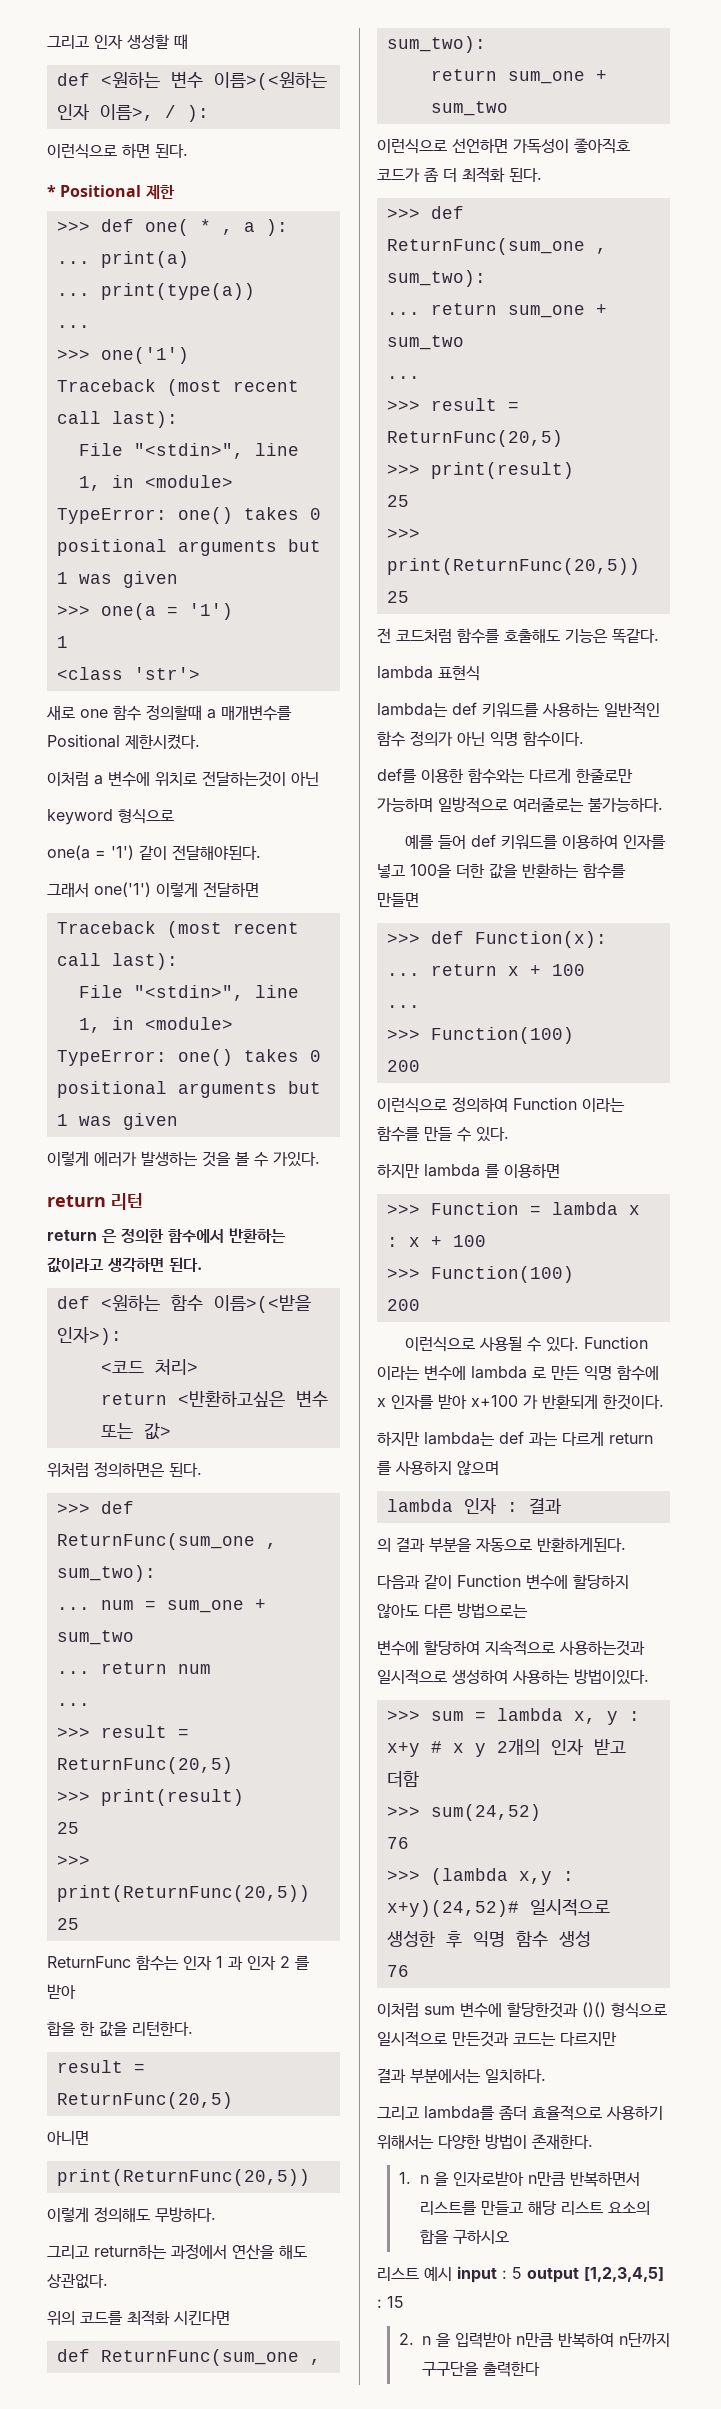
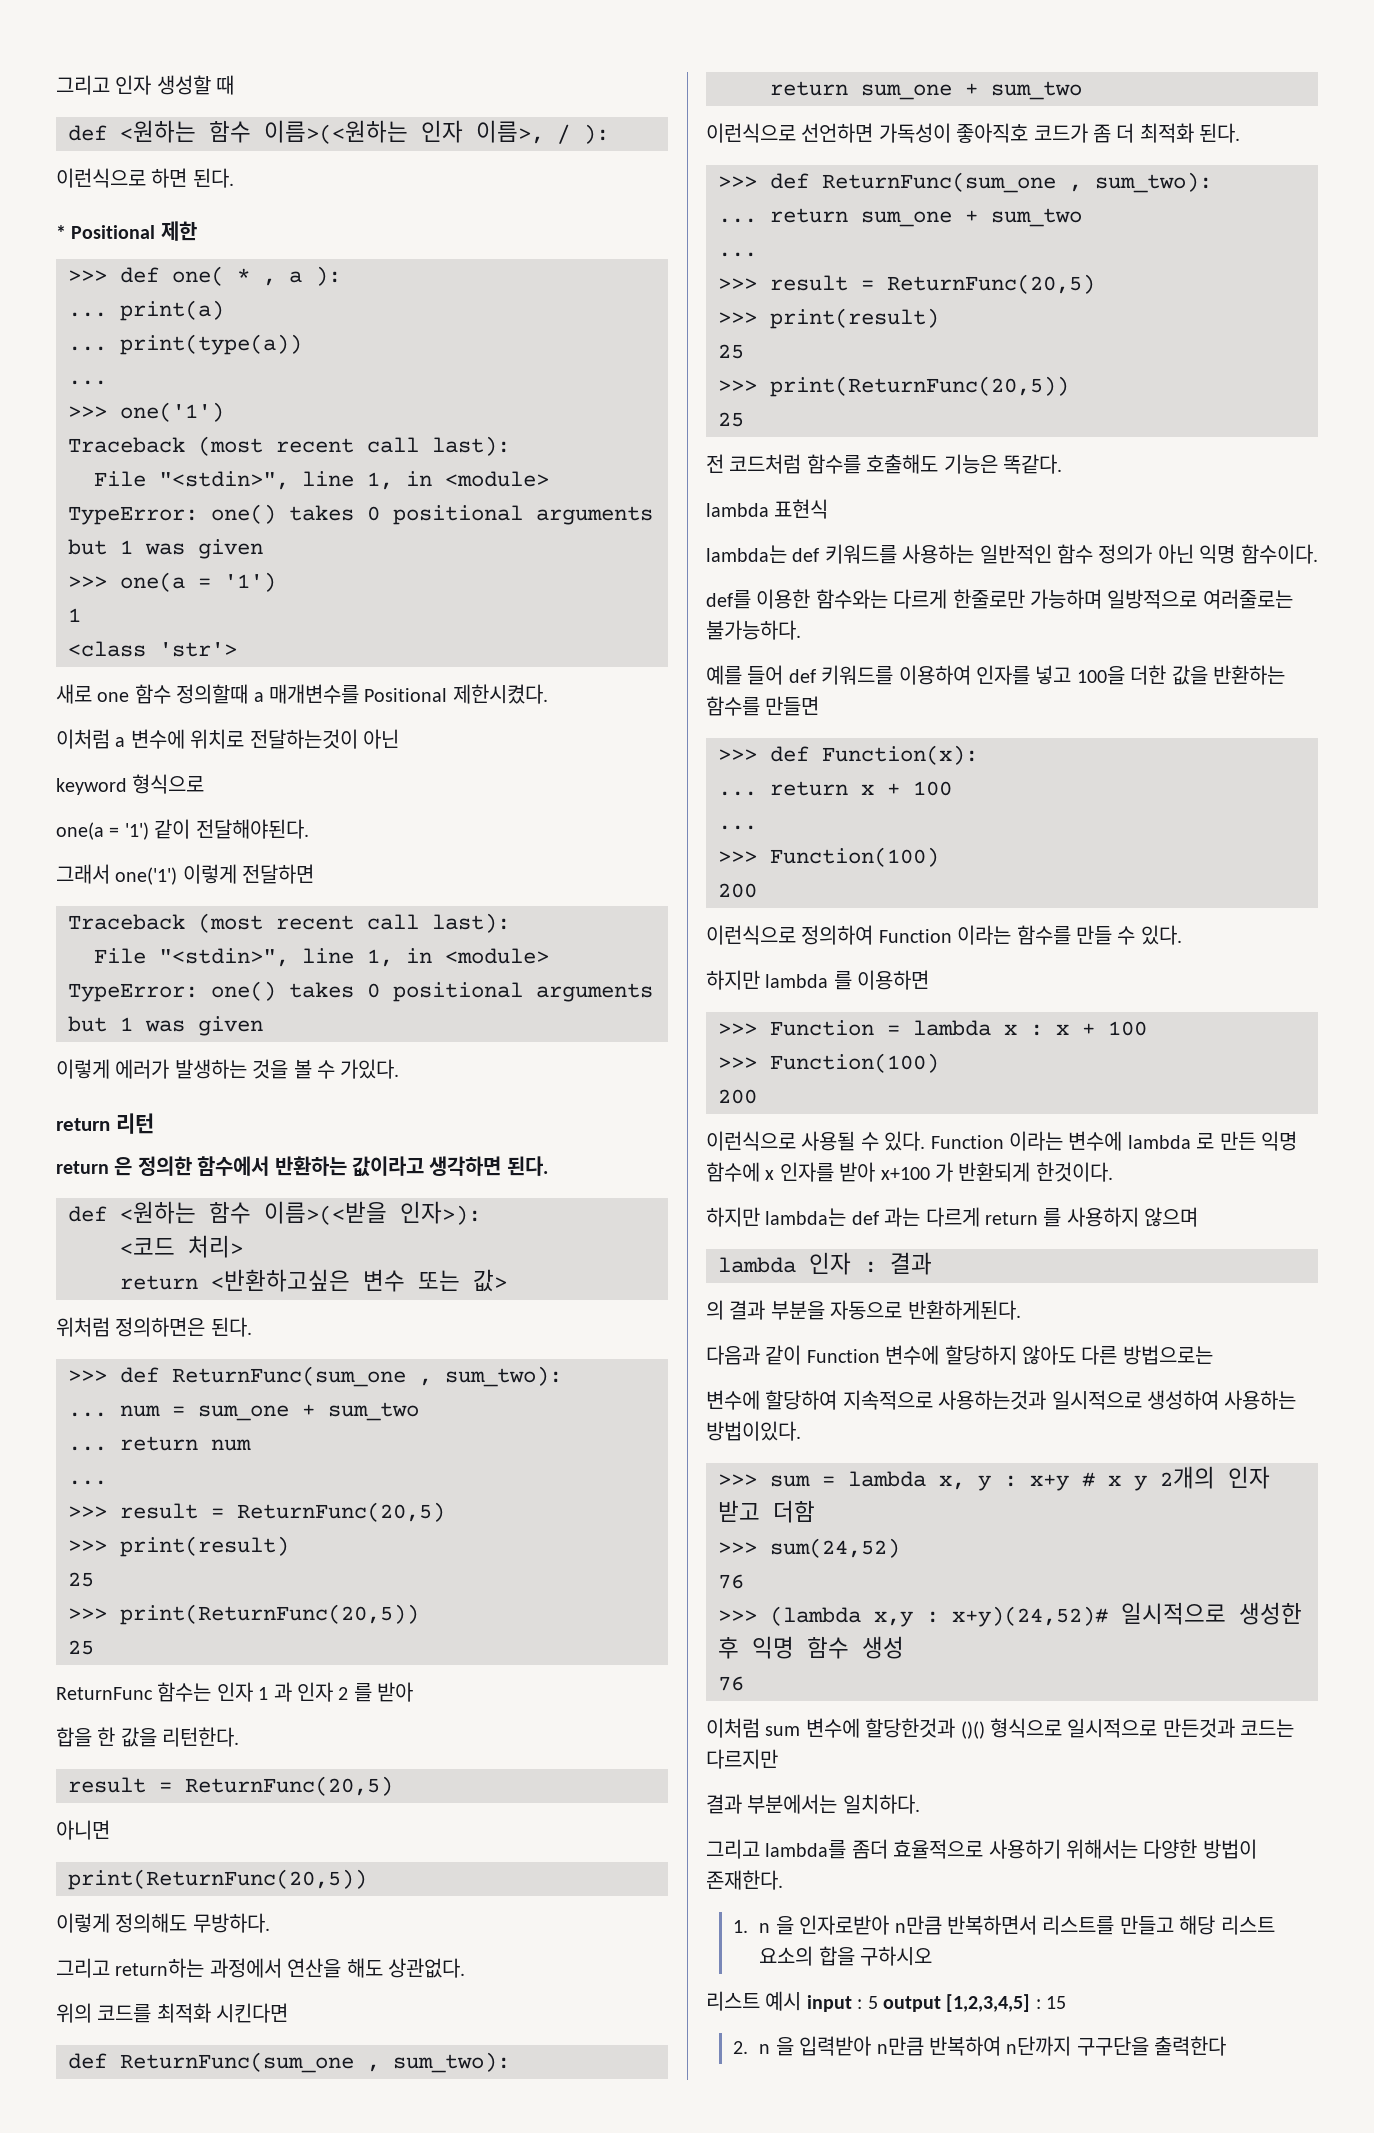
- def <원하는 변수 이름>(<원하는 인자 이름>, / ):
+ def <원하는 함수 이름>(<원하는 인자 이름>, / ):

